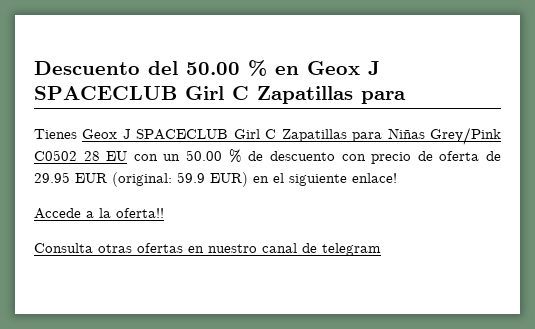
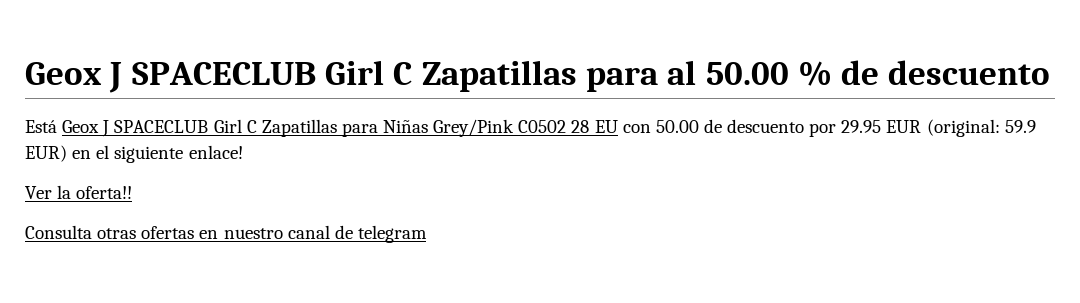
- Descuento del 50.00 % en Geox J SPACECLUB Girl C Zapatillas para
- Tienes Geox J SPACECLUB Girl C Zapatillas para Niñas Grey/Pink C0502 28 EU con un 50.00 % de descuento con precio de oferta de 29.95 EUR (original: 59.9 EUR) en el siguiente enlace!
+ Geox J SPACECLUB Girl C Zapatillas para al 50.00 % de descuento
+ Está Geox J SPACECLUB Girl C Zapatillas para Niñas Grey/Pink C0502 28 EU con 50.00 de descuento por 29.95 EUR (original: 59.9 EUR) en el siguiente enlace!
- Accede a la oferta!!
+ Ver la oferta!!

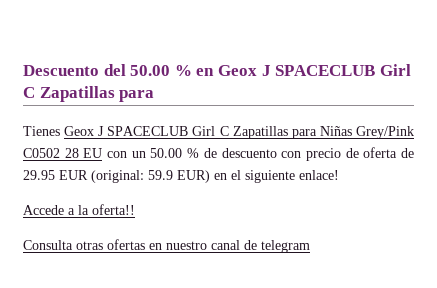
- Geox J SPACECLUB Girl C Zapatillas para al 50.00 % de descuento
- Está Geox J SPACECLUB Girl C Zapatillas para Niñas Grey/Pink C0502 28 EU con 50.00 de descuento por 29.95 EUR (original: 59.9 EUR) en el siguiente enlace!
+ Descuento del 50.00 % en Geox J SPACECLUB Girl C Zapatillas para
+ Tienes Geox J SPACECLUB Girl C Zapatillas para Niñas Grey/Pink C0502 28 EU con un 50.00 % de descuento con precio de oferta de 29.95 EUR (original: 59.9 EUR) en el siguiente enlace!
- Ver la oferta!!
+ Accede a la oferta!!

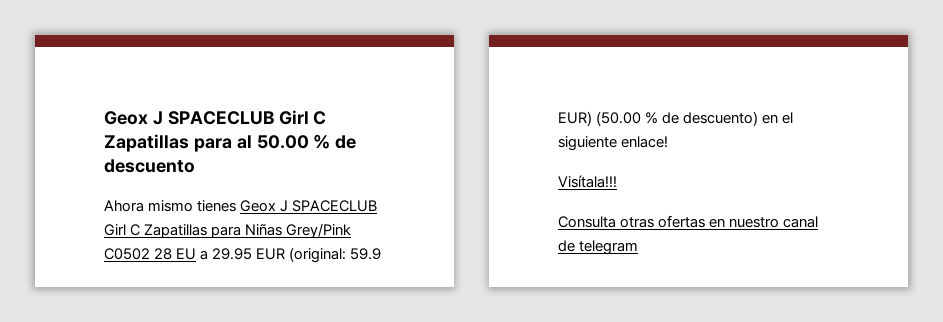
- Descuento del 50.00 % en Geox J SPACECLUB Girl C Zapatillas para
- Tienes Geox J SPACECLUB Girl C Zapatillas para Niñas Grey/Pink C0502 28 EU con un 50.00 % de descuento con precio de oferta de 29.95 EUR (original: 59.9 EUR) en el siguiente enlace!
+ Geox J SPACECLUB Girl C Zapatillas para al 50.00 % de descuento
+ Ahora mismo tienes Geox J SPACECLUB Girl C Zapatillas para Niñas Grey/Pink C0502 28 EU a 29.95 EUR (original: 59.9 EUR) (50.00 % de descuento) en el siguiente enlace!
- Accede a la oferta!!
+ Visítala!!!

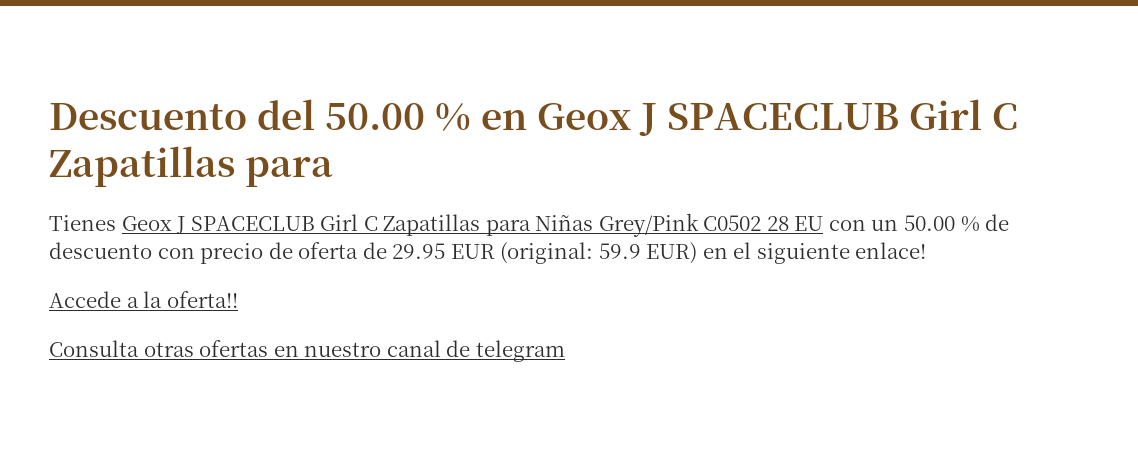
- Geox J SPACECLUB Girl C Zapatillas para al 50.00 % de descuento
- Ahora mismo tienes Geox J SPACECLUB Girl C Zapatillas para Niñas Grey/Pink C0502 28 EU a 29.95 EUR (original: 59.9 EUR) (50.00 % de descuento) en el siguiente enlace!
+ Descuento del 50.00 % en Geox J SPACECLUB Girl C Zapatillas para
+ Tienes Geox J SPACECLUB Girl C Zapatillas para Niñas Grey/Pink C0502 28 EU con un 50.00 % de descuento con precio de oferta de 29.95 EUR (original: 59.9 EUR) en el siguiente enlace!
- Visítala!!!
+ Accede a la oferta!!

